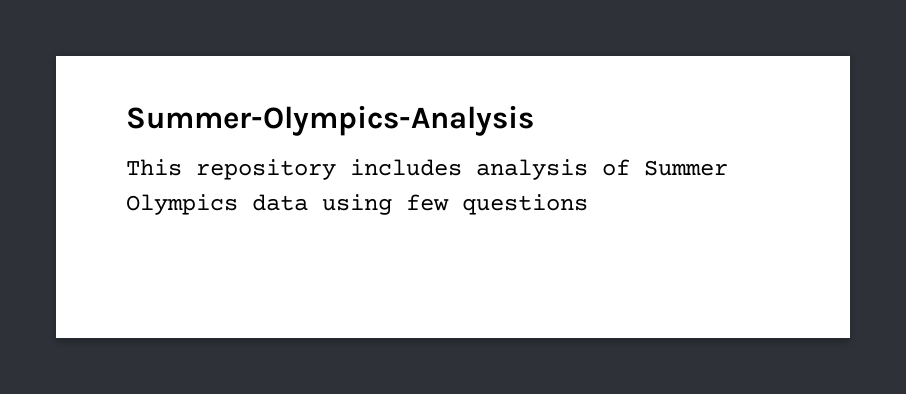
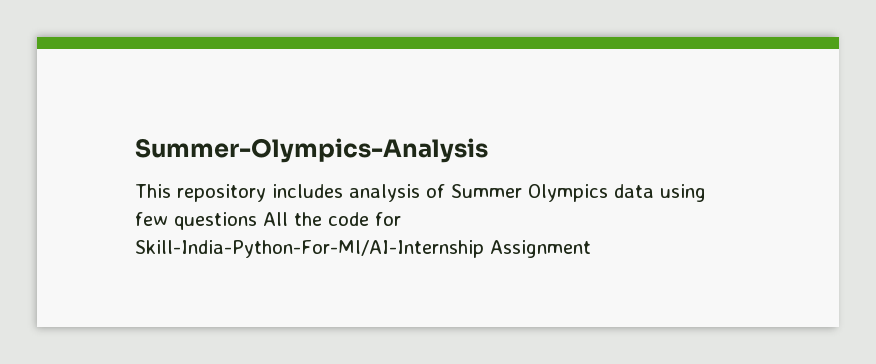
- This repository includes analysis of Summer Olympics data using few questions
+ This repository includes analysis of Summer Olympics data using few questions All the code for Skill-India-Python-For-Ml/AI-Internship Assignment

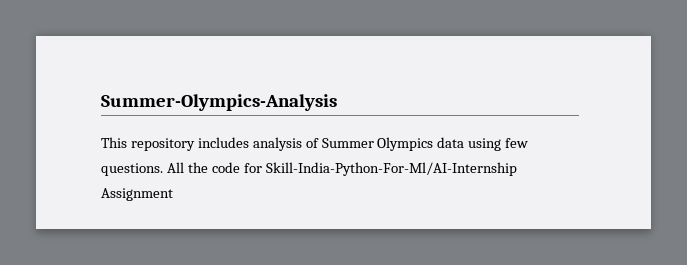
- This repository includes analysis of Summer Olympics data using few questions All the code for Skill-India-Python-For-Ml/AI-Internship Assignment
+ This repository includes analysis of Summer Olympics data using few questions. All the code for Skill-India-Python-For-Ml/AI-Internship Assignment

